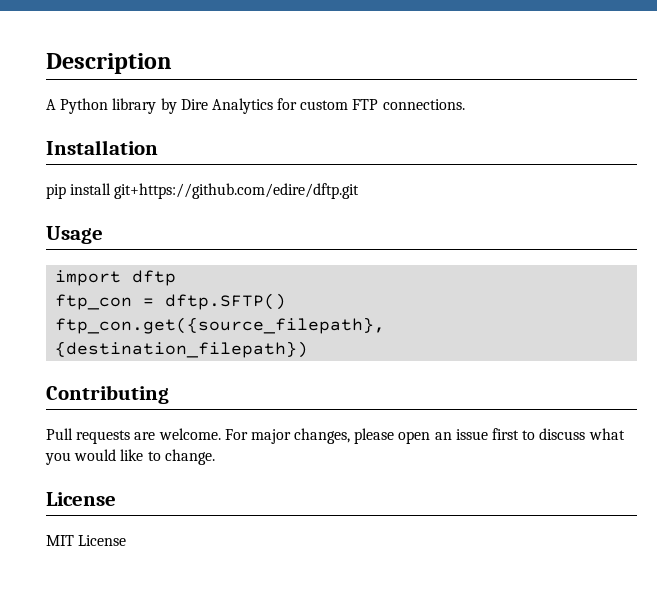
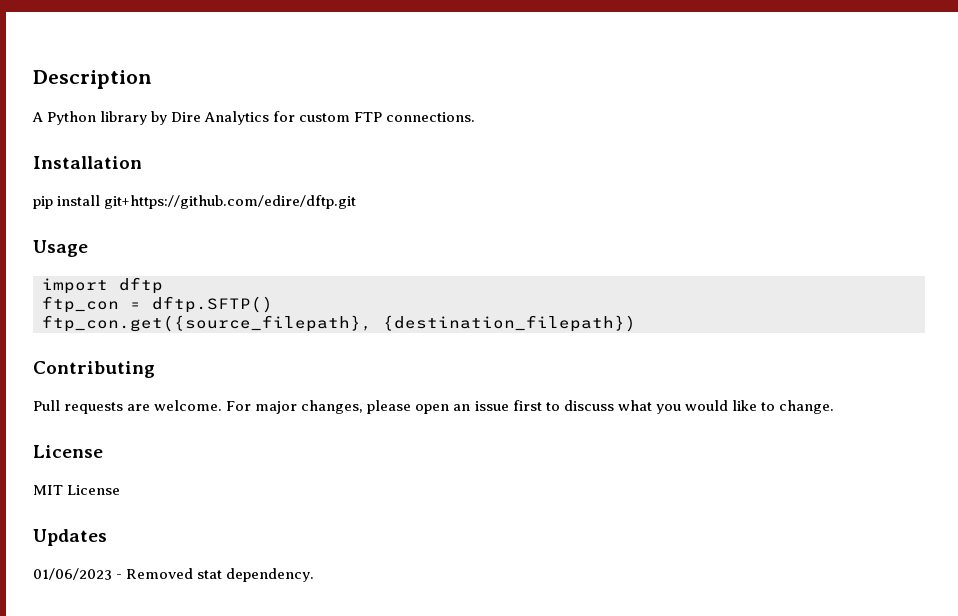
+ Updates
+ 01/06/2023 - Removed stat dependency.

